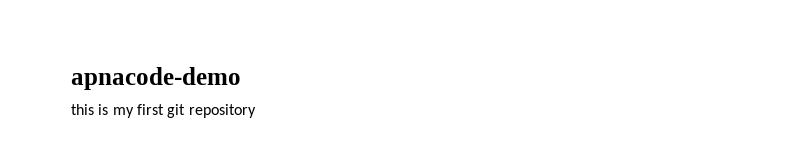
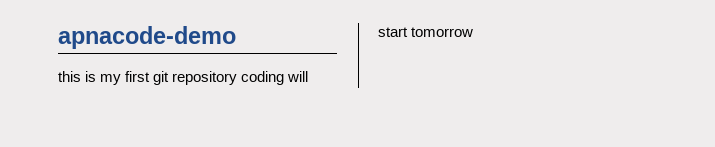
- this is my first git repository
+ this is my first git repository coding will start tomorrow

